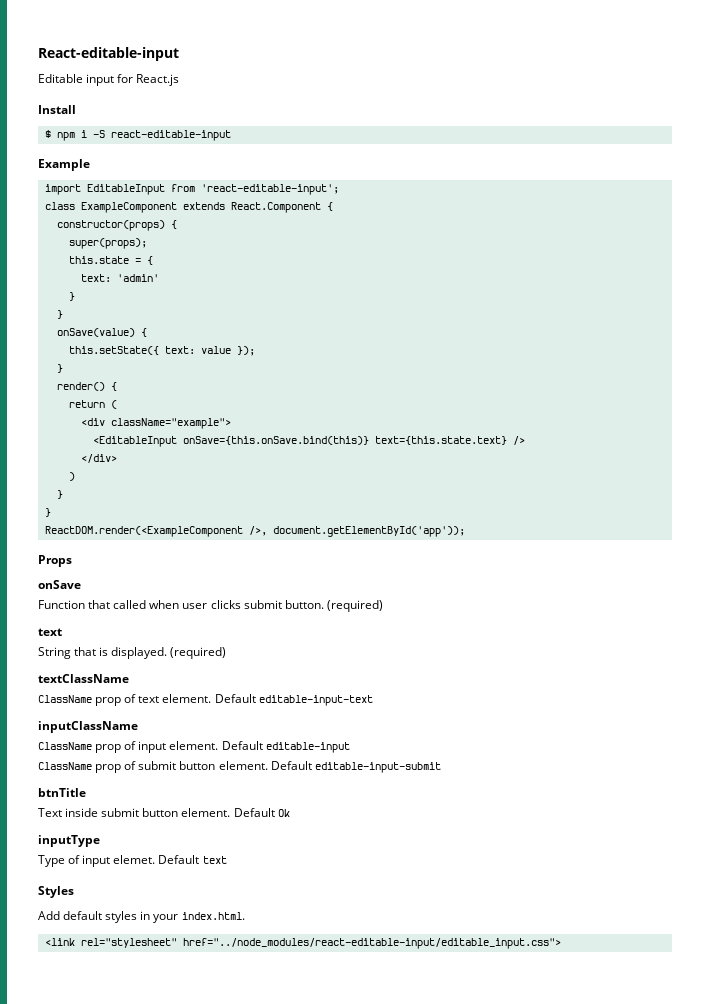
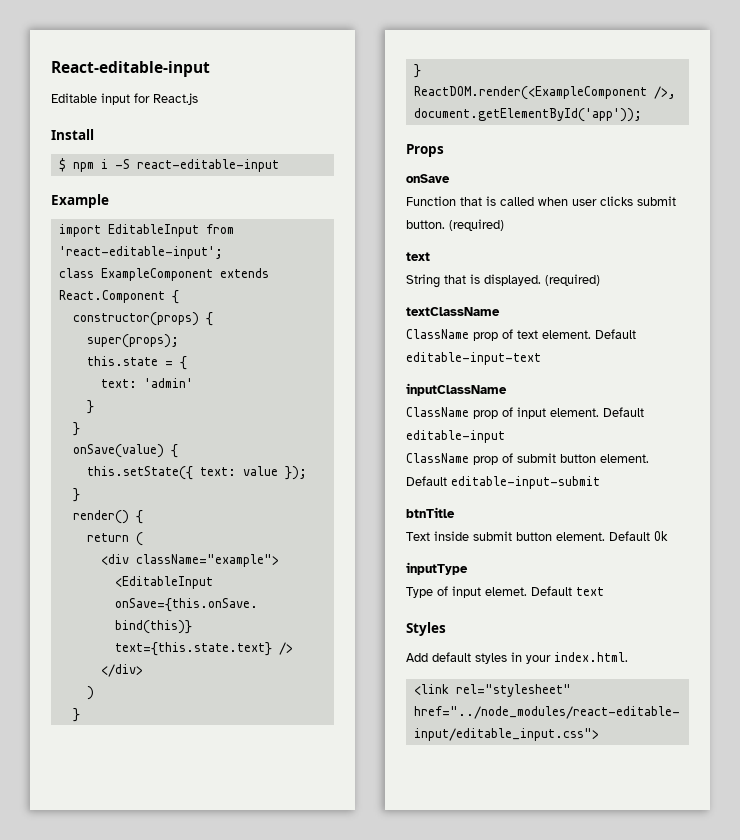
- Function that called when user clicks submit button.
+ Function that is called when user clicks submit button.

